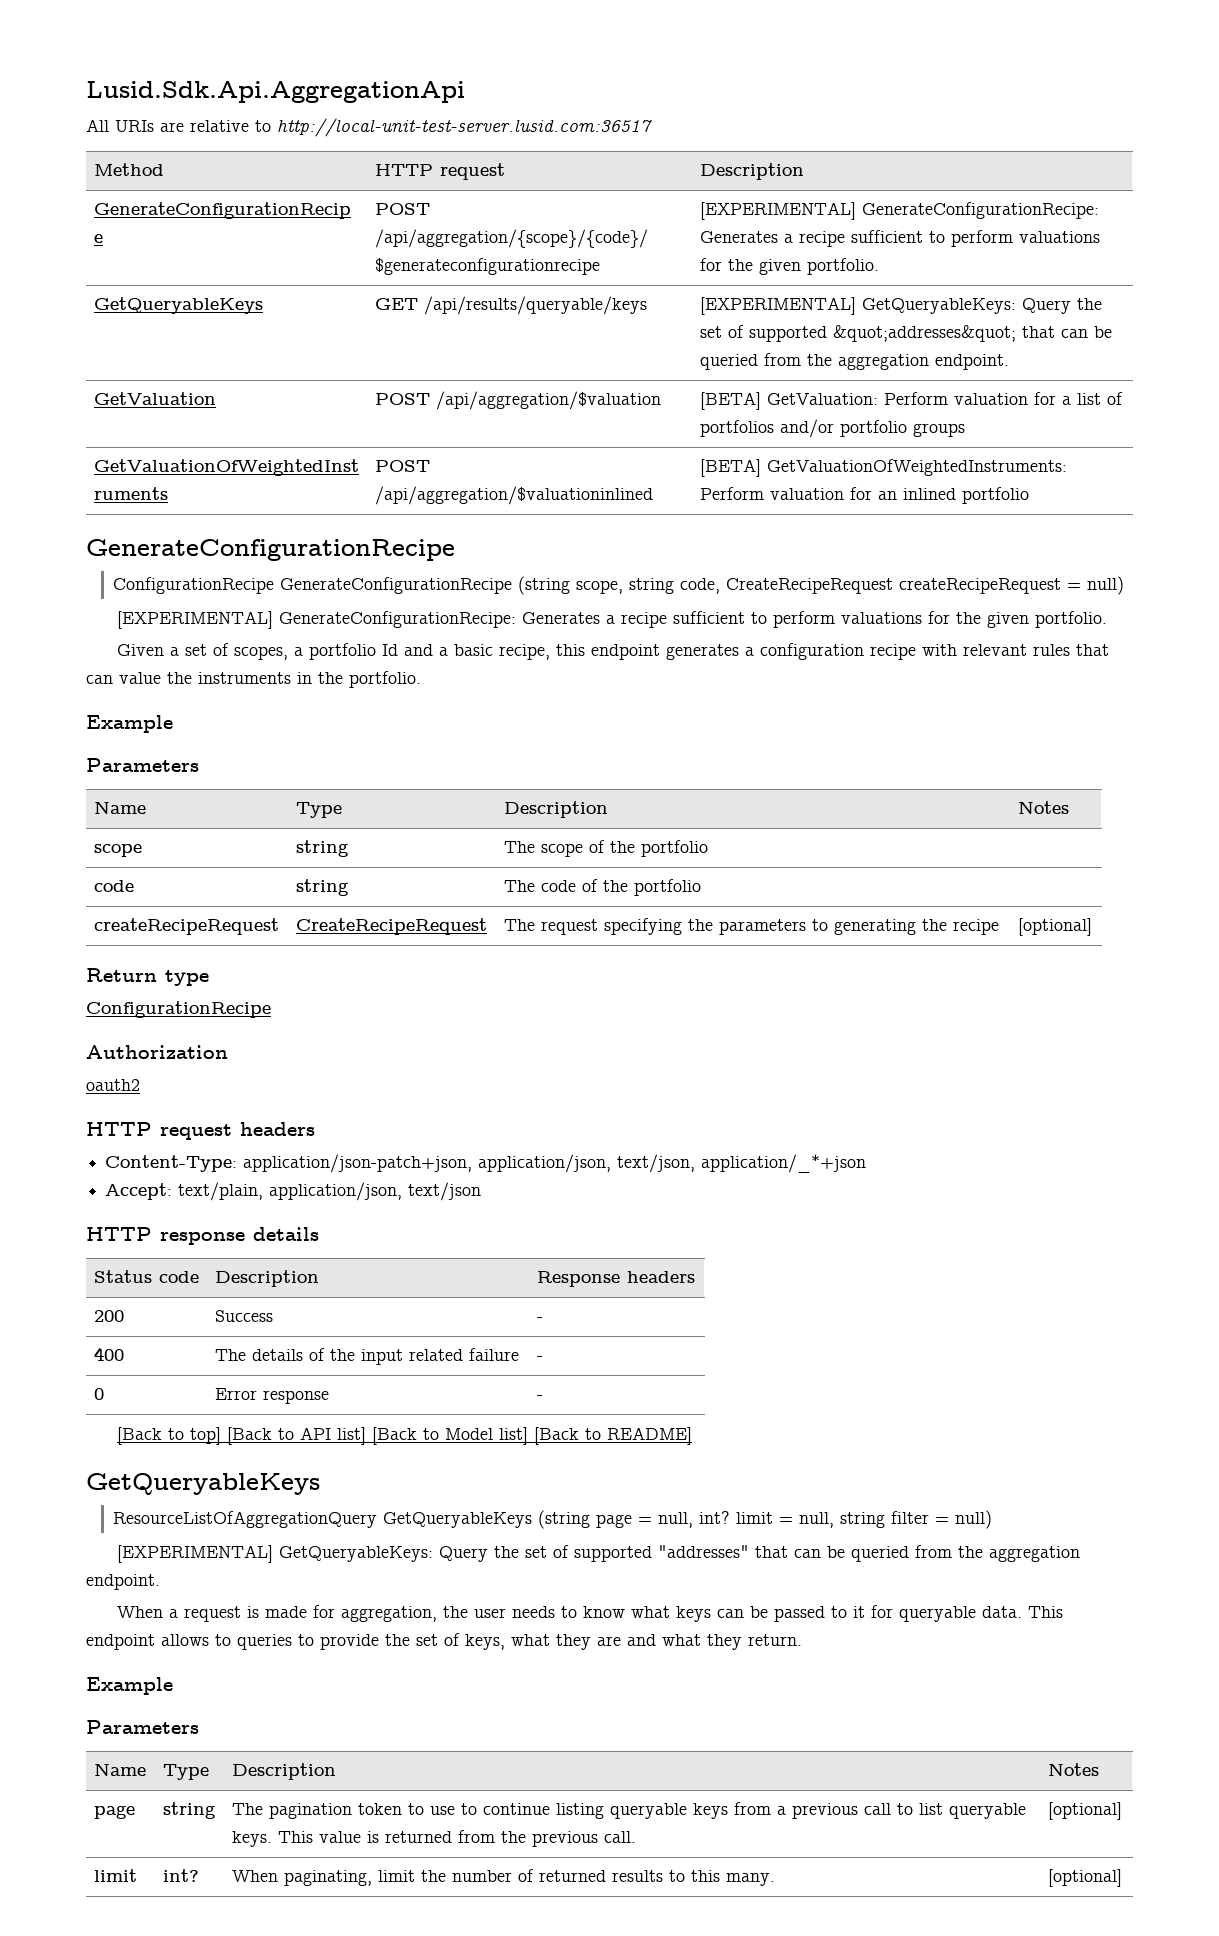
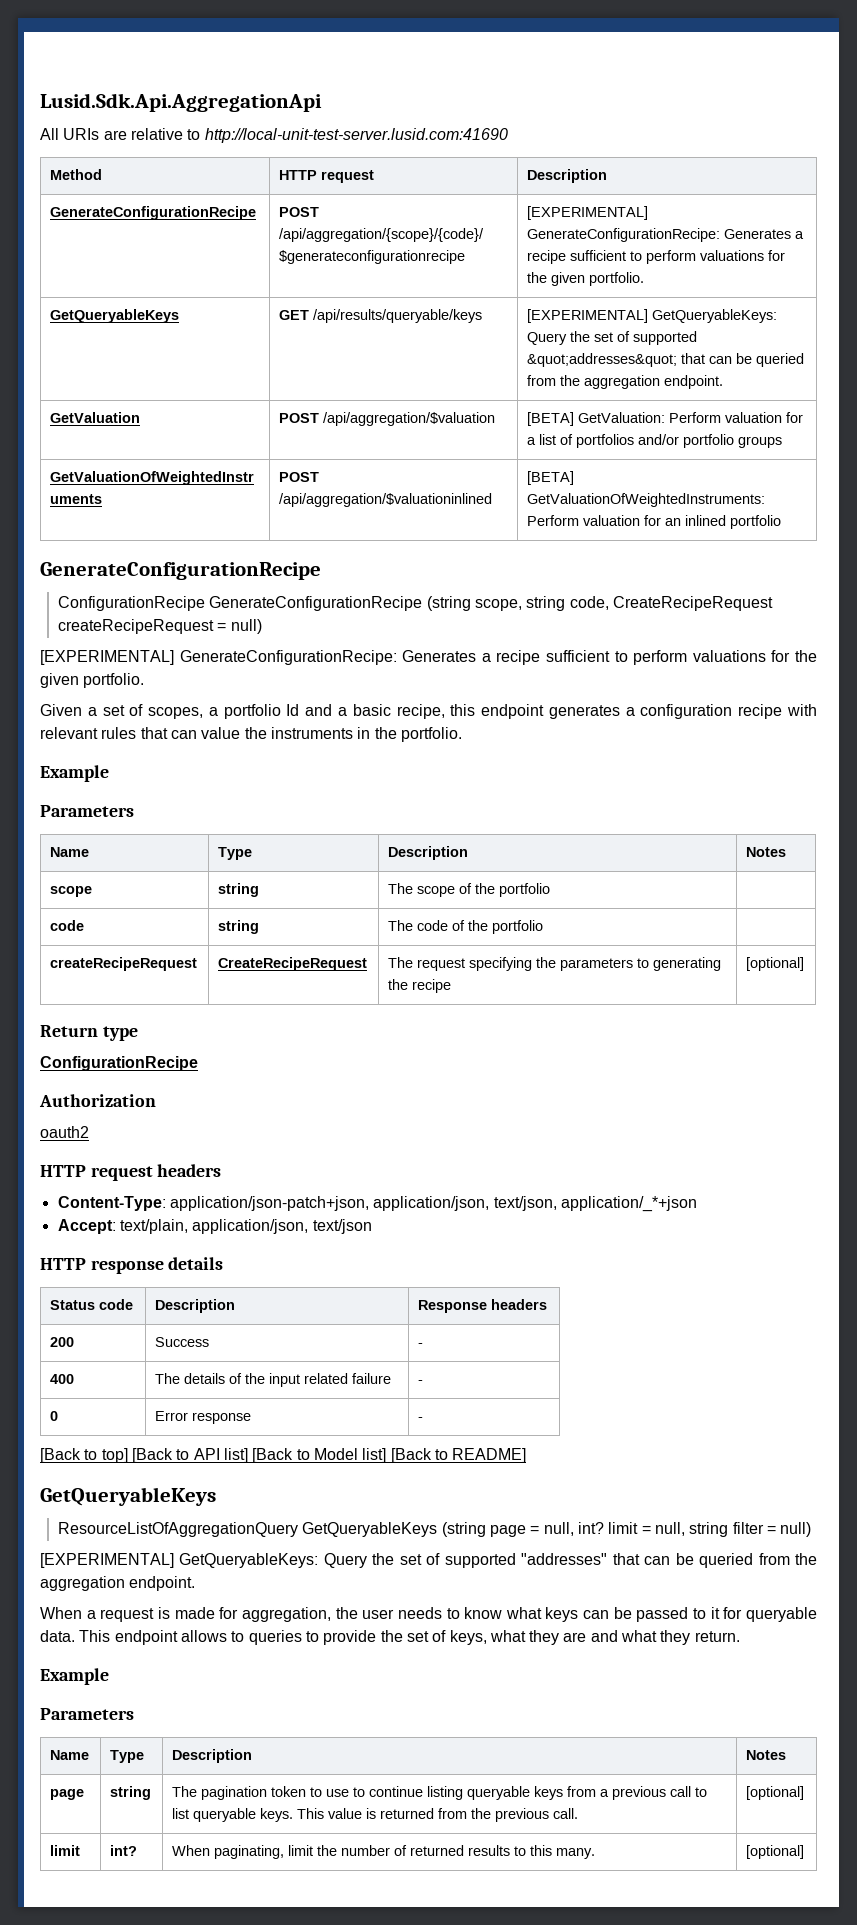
- All URIs are relative to http://local-unit-test-server.lusid.com:36517
+ All URIs are relative to http://local-unit-test-server.lusid.com:41690

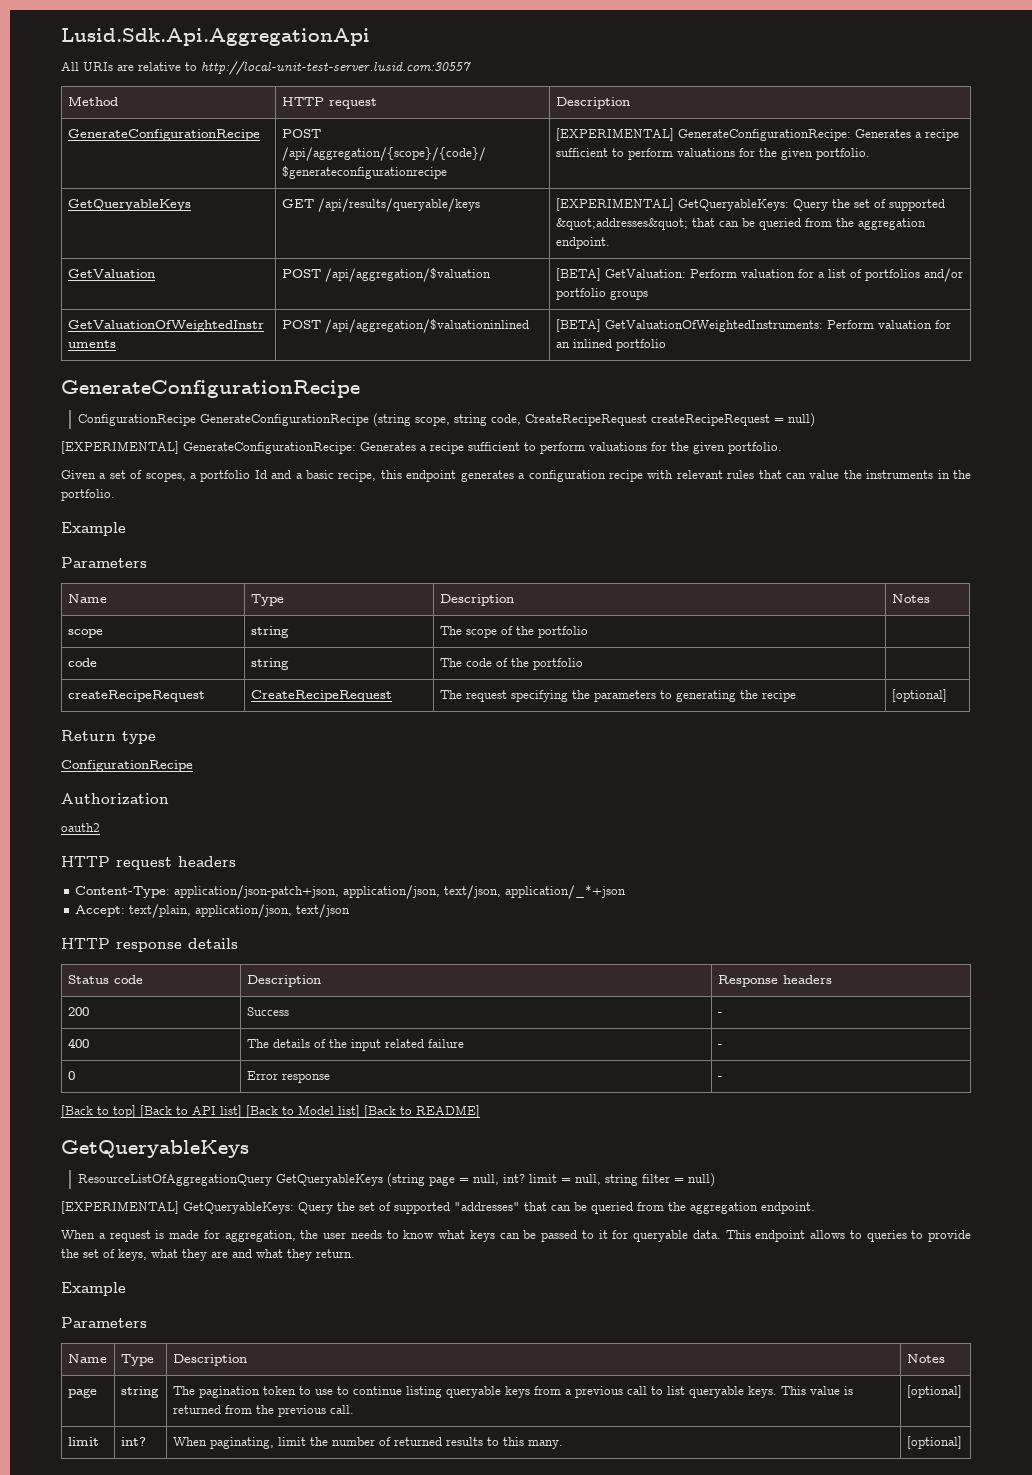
- All URIs are relative to http://local-unit-test-server.lusid.com:41690
+ All URIs are relative to http://local-unit-test-server.lusid.com:30557

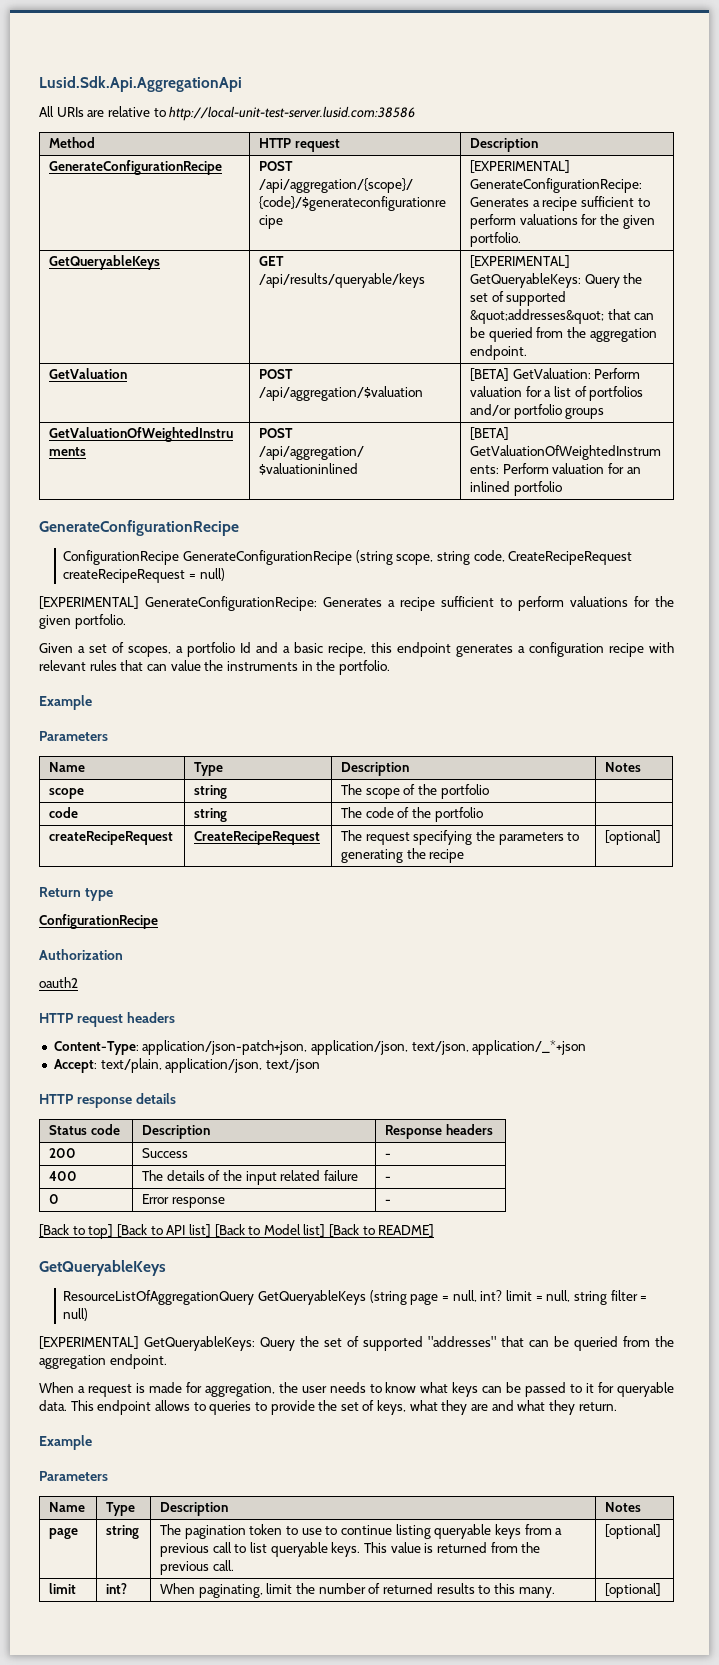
- All URIs are relative to http://local-unit-test-server.lusid.com:30557
+ All URIs are relative to http://local-unit-test-server.lusid.com:38586

